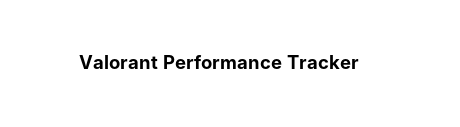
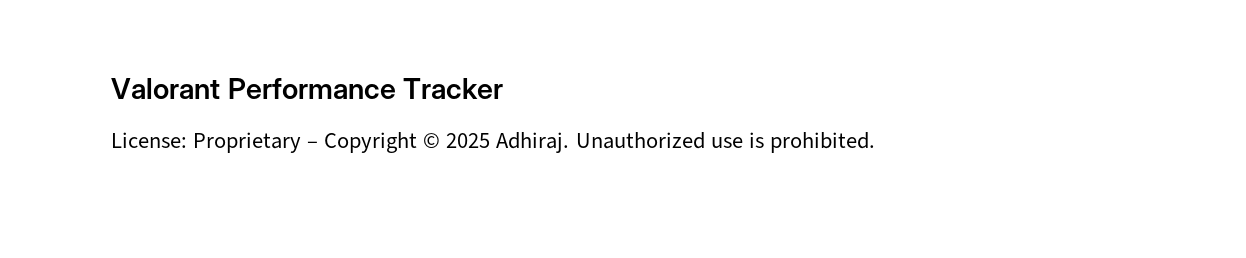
+ License: Proprietary – Copyright © 2025 Adhiraj. Unauthorized use is prohibited.

